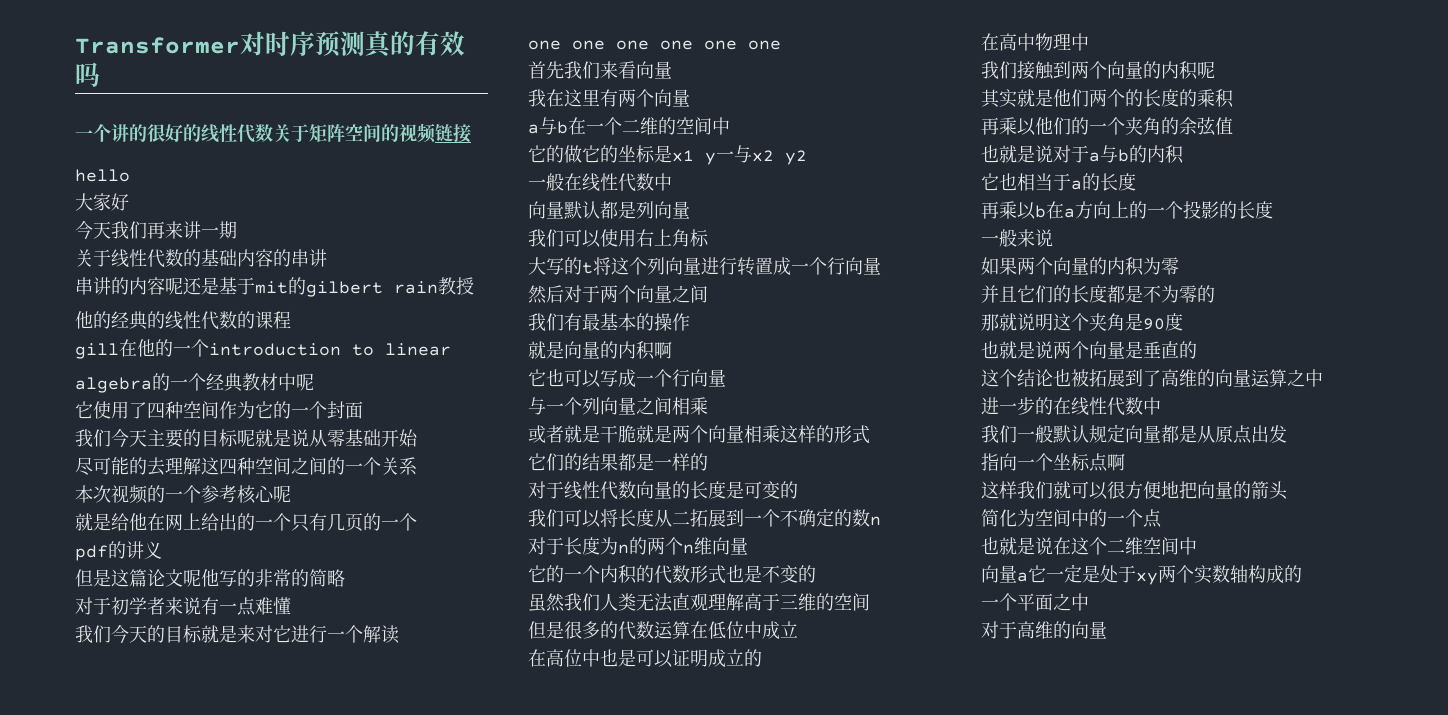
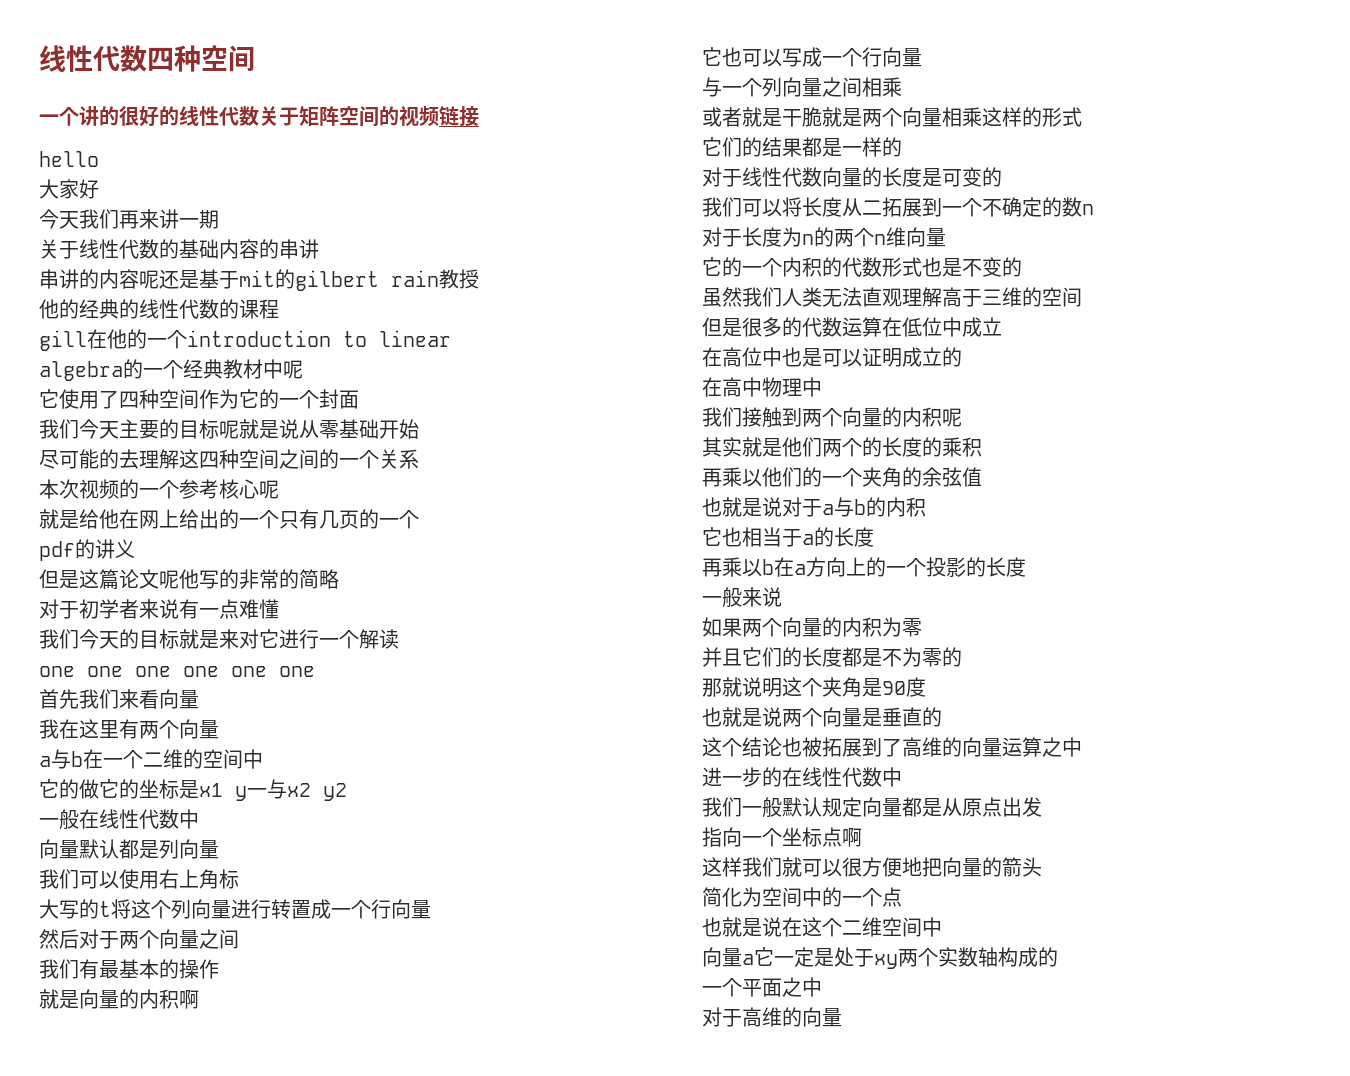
- Transformer对时序预测真的有效吗
+ 线性代数四种空间

